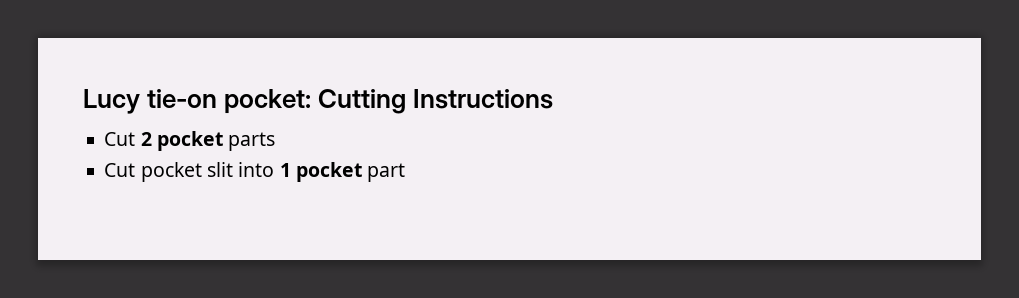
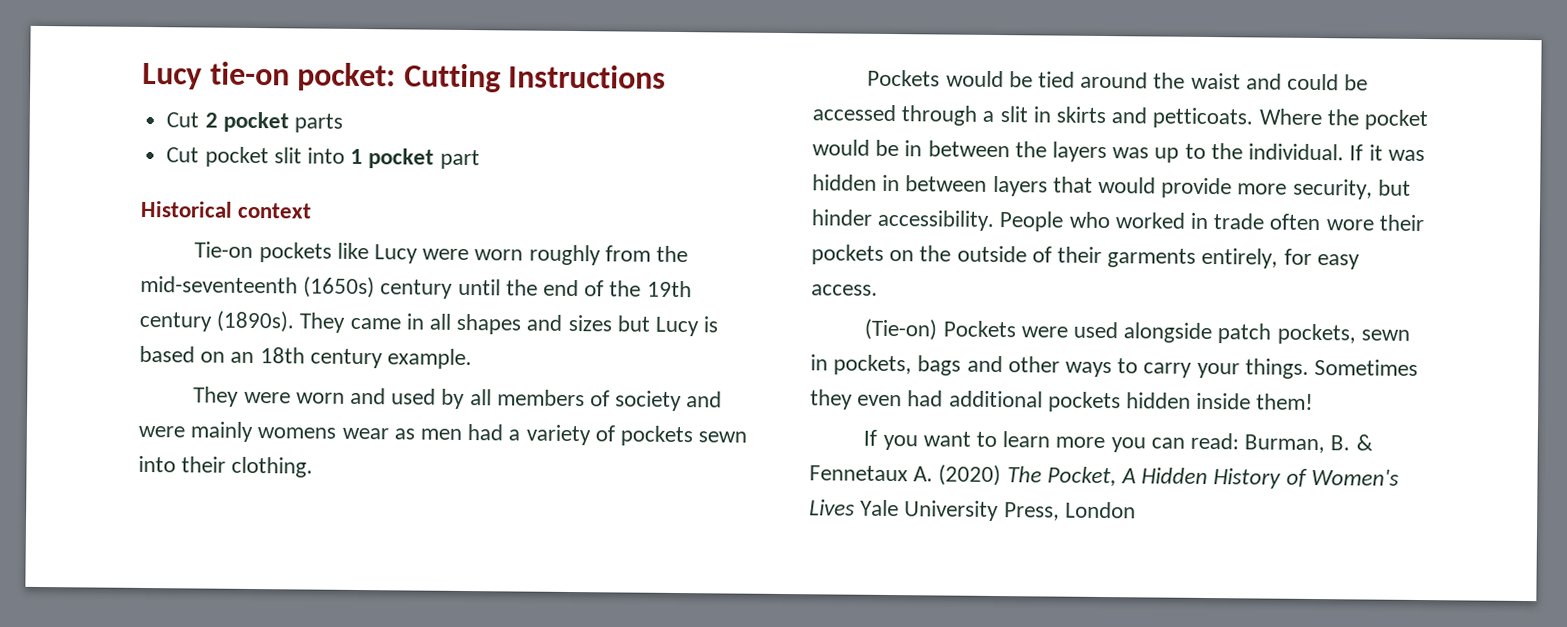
+ Historical context
+ Tie-on pockets like Lucy were worn roughly from the mid-seventeenth (1650s) century until the end of the 19th century (1890s). They came in all shapes and sizes but Lucy is based on an 18th century example.
+ They were worn and used by all members of society and were mainly womens wear as men had a variety of pockets sewn into their clothing.
+ Pockets would be tied around the waist and could be accessed through a slit in skirts and petticoats. Where the pocket would be in between the layers was up to the individual. If it was hidden in between layers that would provide more security, but hinder accessibility. People who worked in trade often wore their pockets on the outside of their garments entirely, for easy access.
+ (Tie-on) Pockets were used alongside patch pockets, sewn in pockets, bags and other ways to carry your things. Sometimes they even had additional pockets hidden inside them!
+ If you want to learn more you can read: Burman, B. & Fennetaux A. (2020) The Pocket, A Hidden History of Women's Lives Yale University Press, London

